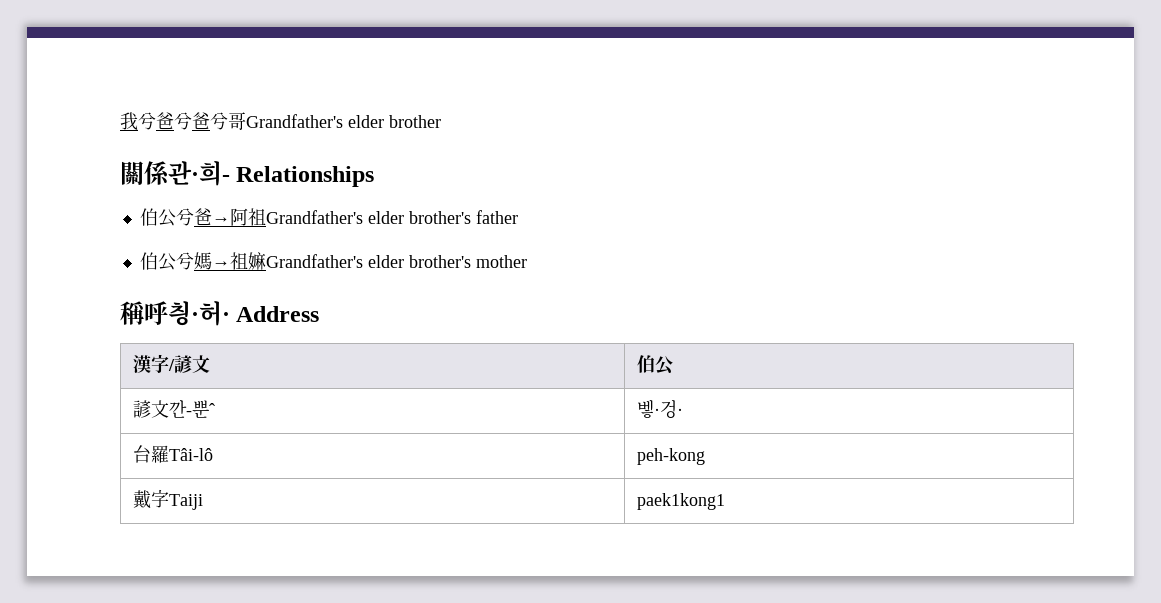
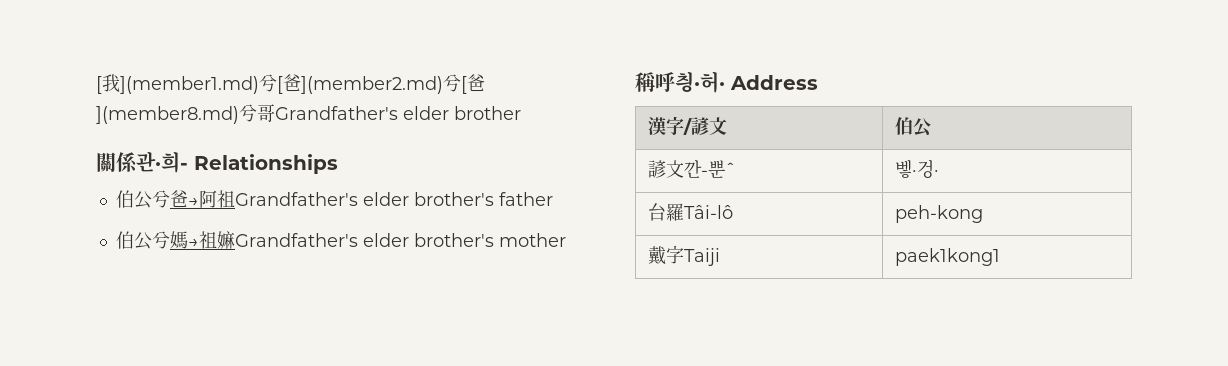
- 我兮爸兮爸兮哥Grandfather's elder brother
+ [我](member1.md)兮[爸](member2.md)兮[爸](member8.md)兮哥Grandfather's elder brother

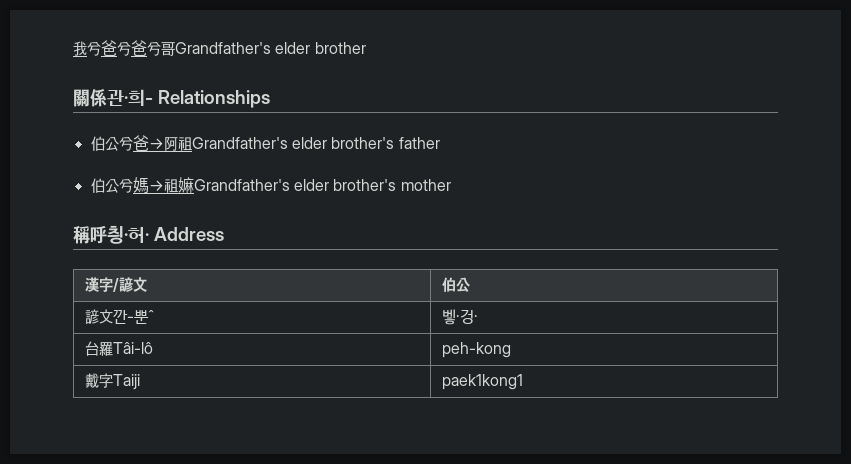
- [我](member1.md)兮[爸](member2.md)兮[爸](member8.md)兮哥Grandfather's elder brother
+ 我兮爸兮爸兮哥Grandfather's elder brother

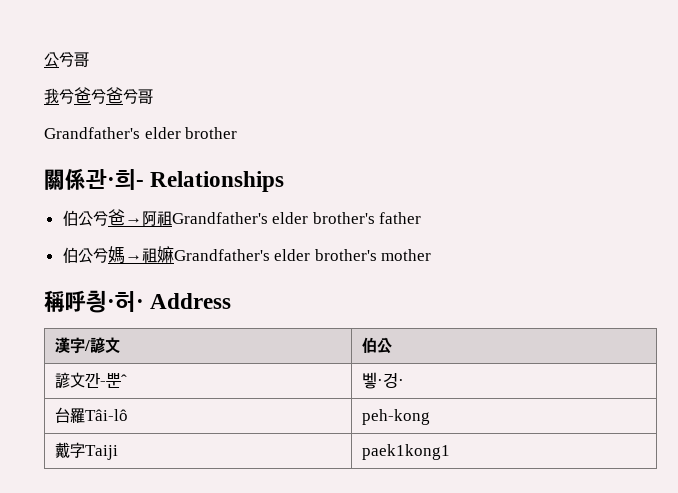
+ 公兮哥
- 我兮爸兮爸兮哥Grandfather's elder brother
+ 我兮爸兮爸兮哥
+ Grandfather's elder brother

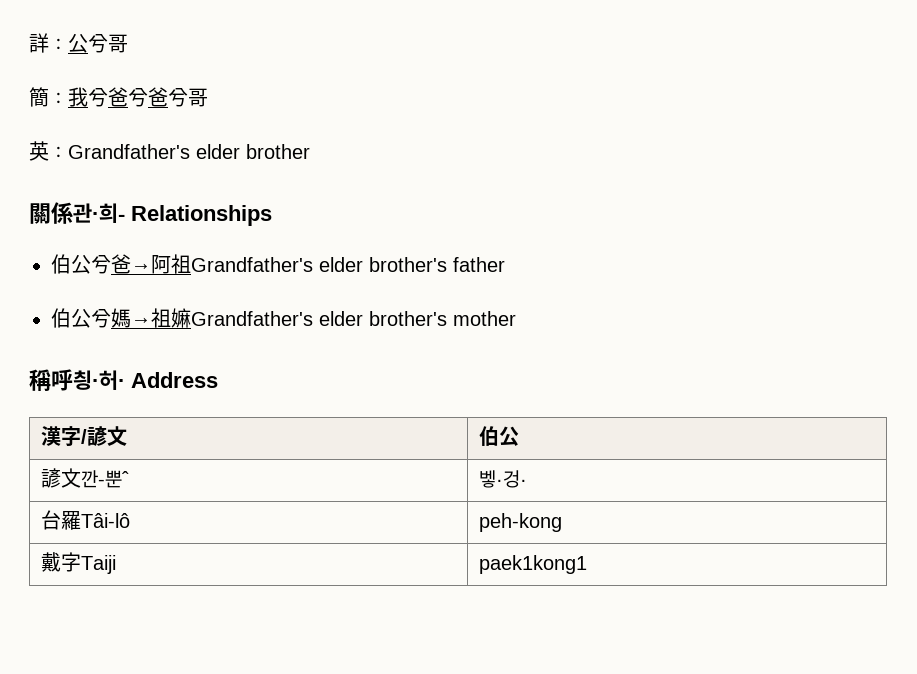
- 公兮哥
+ 詳：公兮哥
- 我兮爸兮爸兮哥
+ 簡：我兮爸兮爸兮哥
- Grandfather's elder brother
+ 英：Grandfather's elder brother

